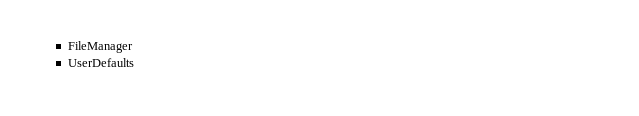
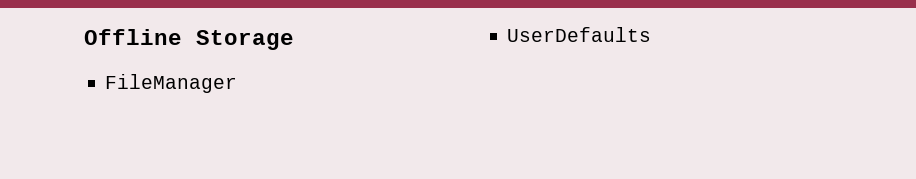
+ Offline Storage

